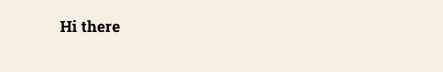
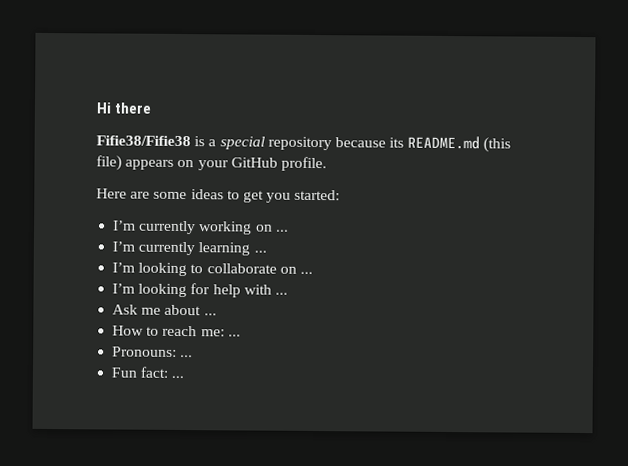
+ Fifie38/Fifie38 is a special repository because its README.md (this file) appears on your GitHub profile.
+ Here are some ideas to get you started:
+ I’m currently working on ...
+ I’m currently learning ...
+ I’m looking to collaborate on ...
+ I’m looking for help with ...
+ Ask me about ...
+ How to reach me: ...
+ Pronouns: ...
+ Fun fact: ...

